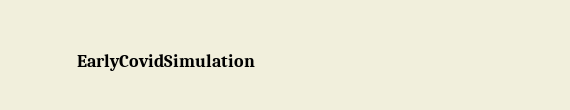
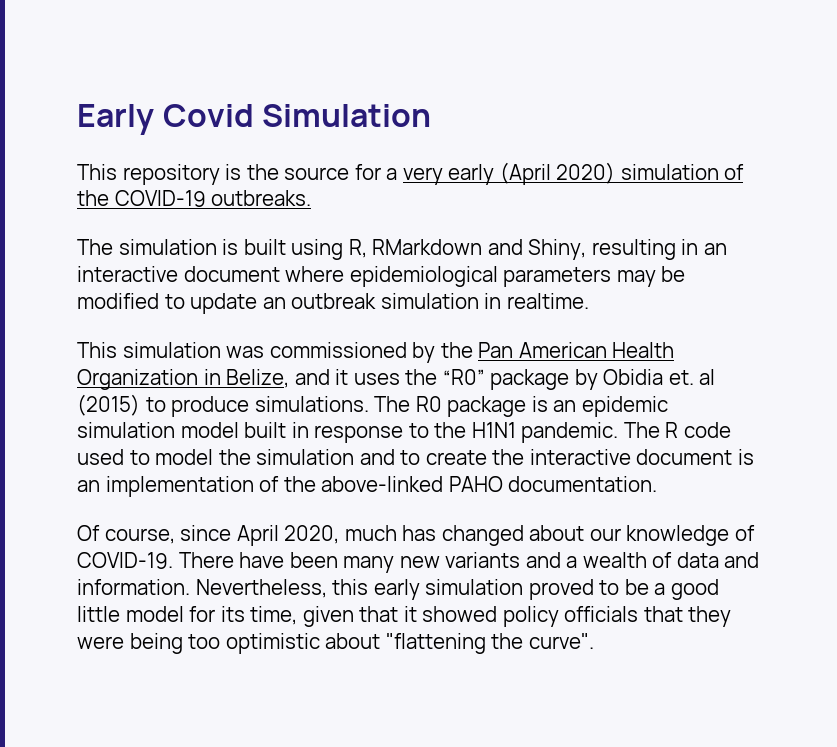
- EarlyCovidSimulation
+ Early Covid Simulation
+ This repository is the source for a very early (April 2020) simulation of the COVID-19 outbreaks.
+ The simulation is built using R, RMarkdown and Shiny, resulting in an interactive document where epidemiological parameters may be modified to update an outbreak simulation in realtime.
+ This simulation was commissioned by the Pan American Health Organization in Belize, and it uses the “R0” package by Obidia et. al (2015) to produce simulations. The R0 package is an epidemic simulation model built in response to the H1N1 pandemic. The R code used to model the simulation and to create the interactive document is an implementation of the above-linked PAHO documentation.
+ Of course, since April 2020, much has changed about our knowledge of COVID-19. There have been many new variants and a wealth of data and information. Nevertheless, this early simulation proved to be a good little model for its time, given that it showed policy officials that they were being too optimistic about "flattening the curve".

